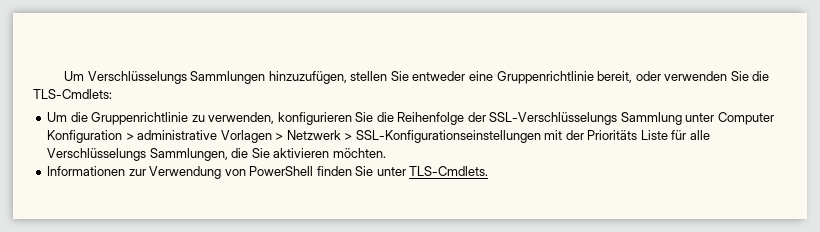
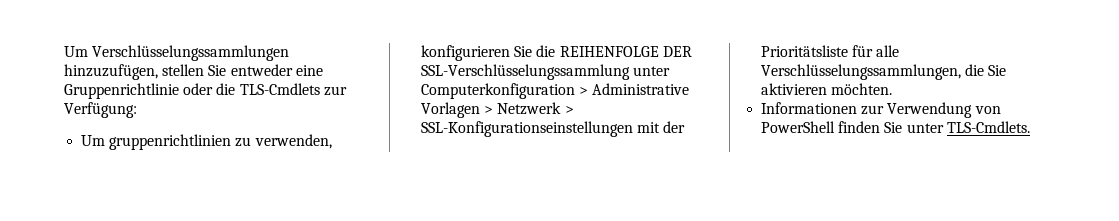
- Um Verschlüsselungs Sammlungen hinzuzufügen, stellen Sie entweder eine Gruppenrichtlinie bereit, oder verwenden Sie die TLS-Cmdlets:
- Um die Gruppenrichtlinie zu verwenden, konfigurieren Sie die Reihenfolge der SSL-Verschlüsselungs Sammlung unter Computer Konfiguration > administrative Vorlagen > Netzwerk > SSL-Konfigurationseinstellungen mit der Prioritäts Liste für alle Verschlüsselungs Sammlungen, die Sie aktivieren möchten.
+ Um Verschlüsselungssammlungen hinzuzufügen, stellen Sie entweder eine Gruppenrichtlinie oder die TLS-Cmdlets zur Verfügung:
+ Um gruppenrichtlinien zu verwenden, konfigurieren Sie die REIHENFOLGE DER SSL-Verschlüsselungssammlung unter Computerkonfiguration > Administrative Vorlagen > Netzwerk > SSL-Konfigurationseinstellungen mit der Prioritätsliste für alle Verschlüsselungssammlungen, die Sie aktivieren möchten.

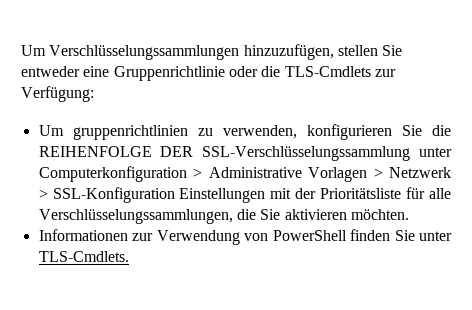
- Um gruppenrichtlinien zu verwenden, konfigurieren Sie die REIHENFOLGE DER SSL-Verschlüsselungssammlung unter Computerkonfiguration > Administrative Vorlagen > Netzwerk > SSL-Konfigurationseinstellungen mit der Prioritätsliste für alle Verschlüsselungssammlungen, die Sie aktivieren möchten.
+ Um gruppenrichtlinien zu verwenden, konfigurieren Sie die REIHENFOLGE DER SSL-Verschlüsselungssammlung unter Computerkonfiguration > Administrative Vorlagen > Netzwerk > SSL-Konfiguration Einstellungen mit der Prioritätsliste für alle Verschlüsselungssammlungen, die Sie aktivieren möchten.

